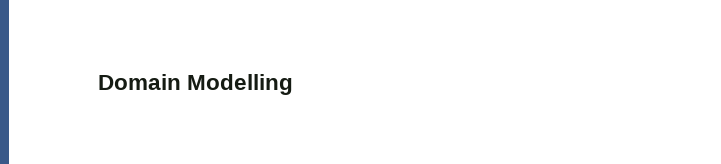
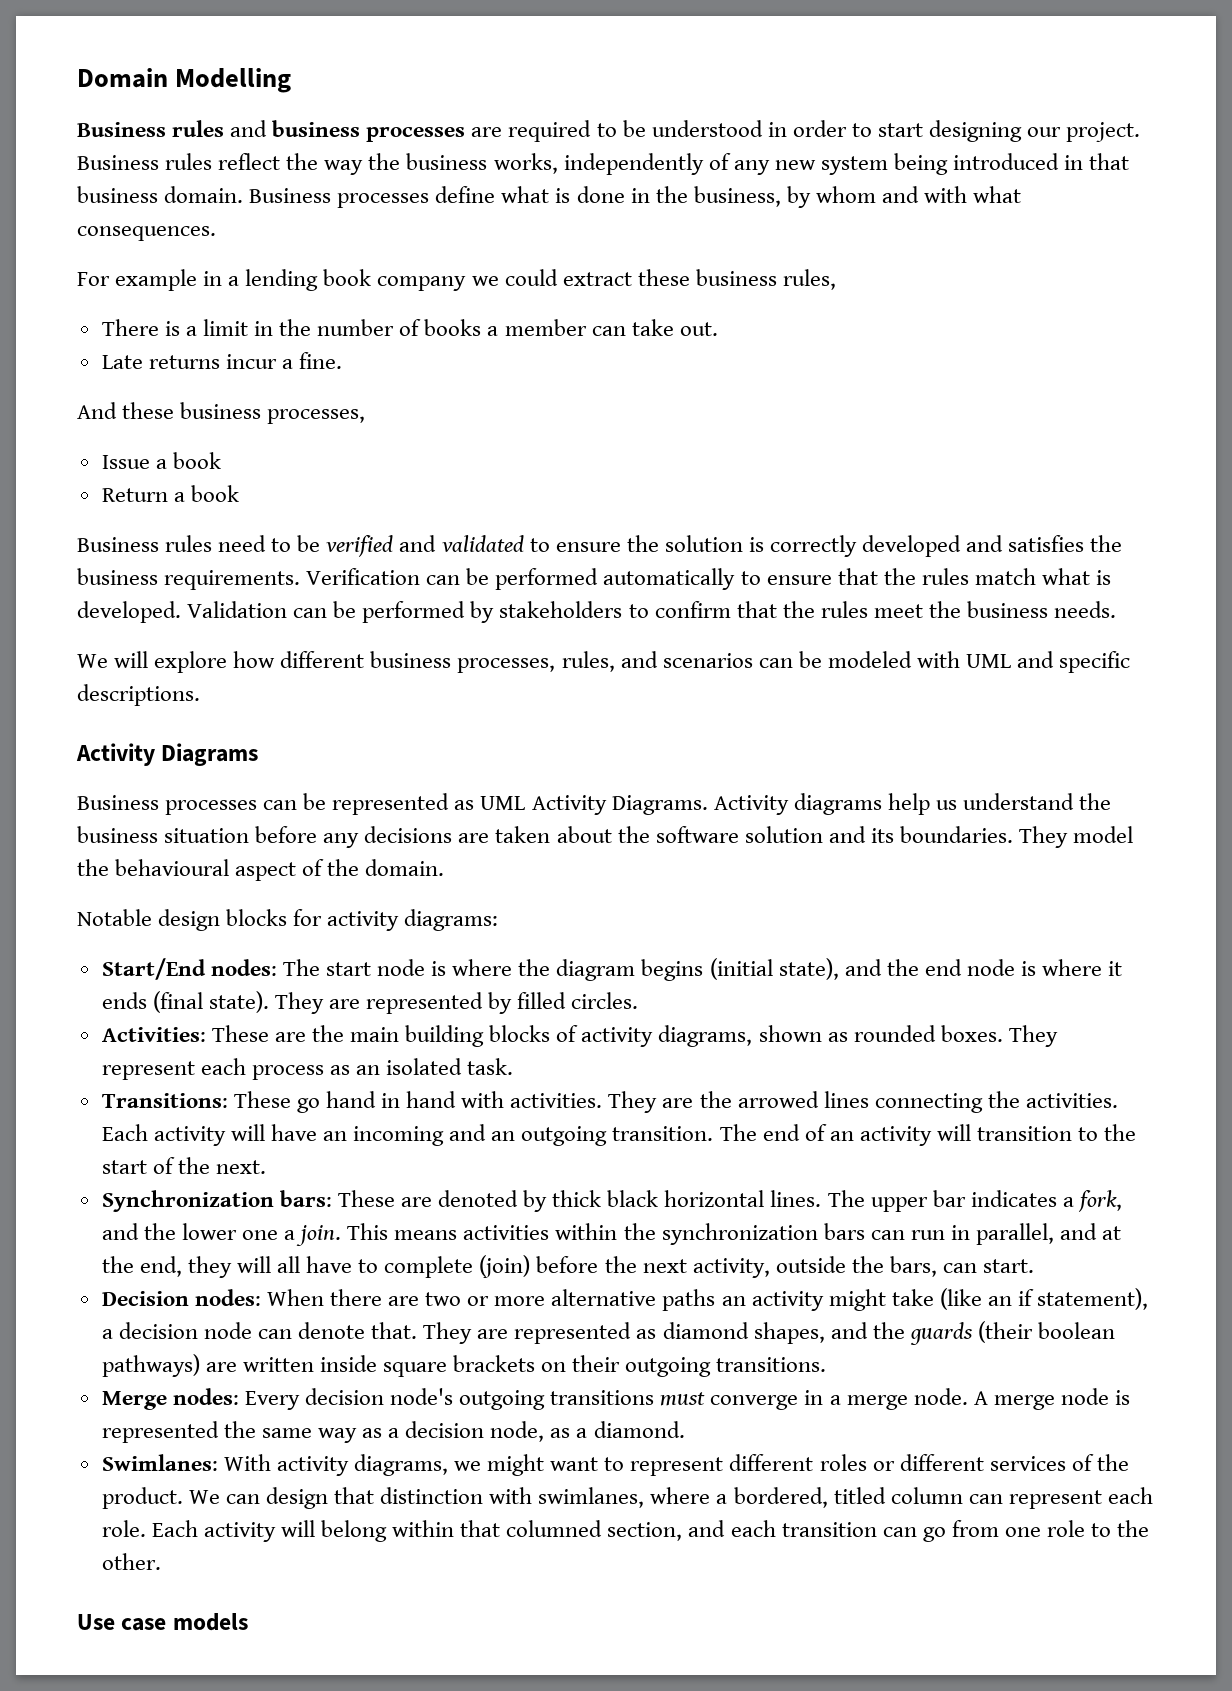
+ Business rules and business processes are required to be understood in order to start designing our project. Business rules reflect the way the business works, independently of any new system being introduced in that business domain. Business processes define what is done in the business, by whom and with what consequences.
+ For example in a lending book company we could extract these business rules,
+ There is a limit in the number of books a member can take out.
+ Late returns incur a fine.
+ And these business processes,
+ Issue a book
+ Return a book
+ Business rules need to be verified and validated to ensure the solution is correctly developed and satisfies the business requirements. Verification can be performed automatically to ensure that the rules match what is developed. Validation can be performed by stakeholders to confirm that the rules meet the business needs.
+ We will explore how different business processes, rules, and scenarios can be modeled with UML and specific descriptions.
+ Activity Diagrams
+ Business processes can be represented as UML Activity Diagrams. Activity diagrams help us understand the business situation before any decisions are taken about the software solution and its boundaries. They model the behavioural aspect of the domain.
+ Notable design blocks for activity diagrams:
+ Start/End nodes: The start node is where the diagram begins (initial state), and the end node is where it ends (final state). They are represented by filled circles.
+ Activities: These are the main building blocks of activity diagrams, shown as rounded boxes. They represent each process as an isolated task.
+ Transitions: These go hand in hand with activities. They are the arrowed lines connecting the activities. Each activity will have an incoming and an outgoing transition. The end of an activity will transition to the start of the next.
+ Synchronization bars: These are denoted by thick black horizontal lines. The upper bar indicates a fork, and the lower one a join. This means activities within the synchronization bars can run in parallel, and at the end, they will all have to complete (join) before the next activity, outside the bars, can start.
+ Decision nodes: When there are two or more alternative paths an activity might take (like an if statement), a decision node can denote that. They are represented as diamond shapes, and the guards (their boolean pathways) are written inside square brackets on their outgoing transitions.
+ Merge nodes: Every decision node's outgoing transitions must converge in a merge node. A merge node is represented the same way as a decision node, as a diamond.
+ Swimlanes: With activity diagrams, we might want to represent different roles or different services of the product. We can design that distinction with swimlanes, where a bordered, titled column can represent each role. Each activity will belong within that columned section, and each transition can go from one role to the other.
+ Use case models

